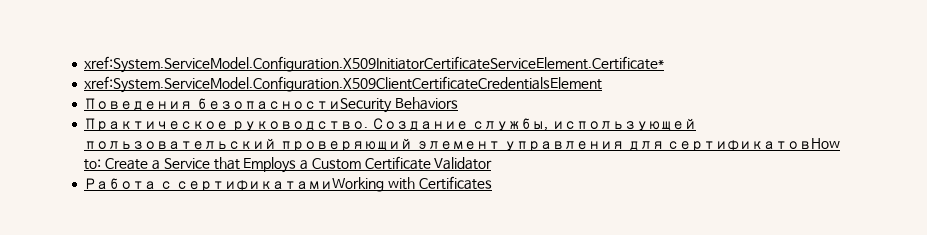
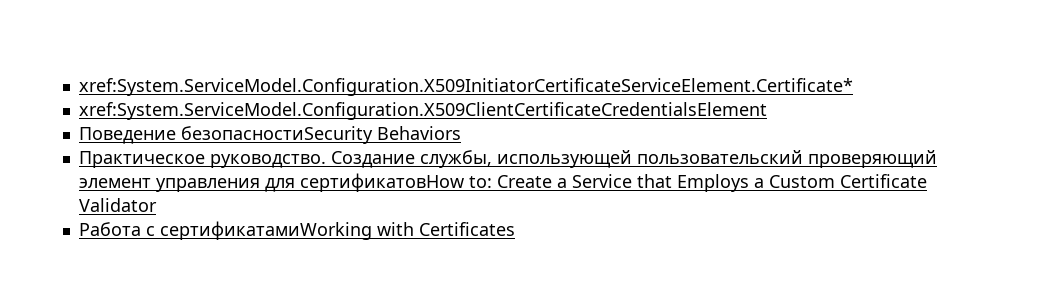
- Поведения безопасностиSecurity Behaviors
+ Поведение безопасностиSecurity Behaviors

